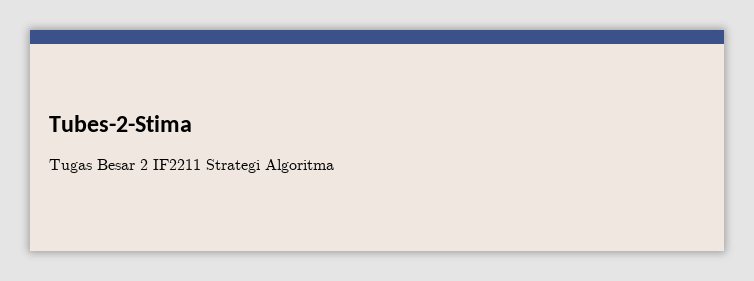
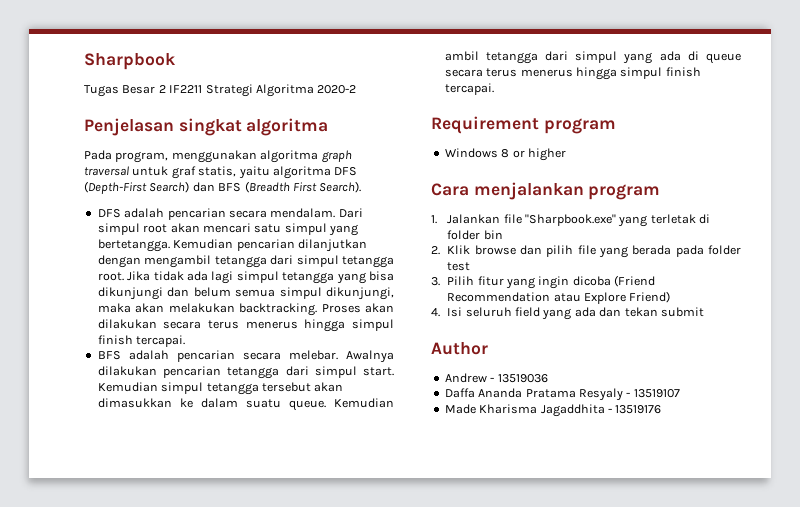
- Tubes-2-Stima
+ Sharpbook
- Tugas Besar 2 IF2211 Strategi Algoritma
+ Tugas Besar 2 IF2211 Strategi Algoritma 2020-2
+ Penjelasan singkat algoritma
+ Pada program, menggunakan algoritma graph traversal untuk graf statis, yaitu algoritma DFS (Depth-First Search) dan BFS (Breadth First Search).
+ DFS adalah pencarian secara mendalam. Dari simpul root akan mencari satu simpul yang bertetangga. Kemudian pencarian dilanjutkan dengan mengambil tetangga dari simpul tetangga root. Jika tidak ada lagi simpul tetangga yang bisa dikunjungi dan belum semua simpul dikunjungi, maka akan melakukan backtracking. Proses akan dilakukan secara terus menerus hingga simpul finish tercapai.
+ BFS adalah pencarian secara melebar. Awalnya dilakukan pencarian tetangga dari simpul start. Kemudian simpul tetangga tersebut akan dimasukkan ke dalam suatu queue. Kemudian ambil tetangga dari simpul yang ada di queue secara terus menerus hingga simpul finish tercapai.
+ Requirement program
+ Windows 8 or higher
+ Cara menjalankan program
+ 1. Jalankan file "Sharpbook.exe" yang terletak di folder bin
+ 2. Klik browse dan pilih file yang berada pada folder test
+ 3. Pilih fitur yang ingin dicoba (Friend Recommendation atau Explore Friend)
+ 4. Isi seluruh field yang ada dan tekan submit
+ Author
+ Andrew - 13519036
+ Daffa Ananda Pratama Resyaly - 13519107
+ Made Kharisma Jagaddhita - 13519176

